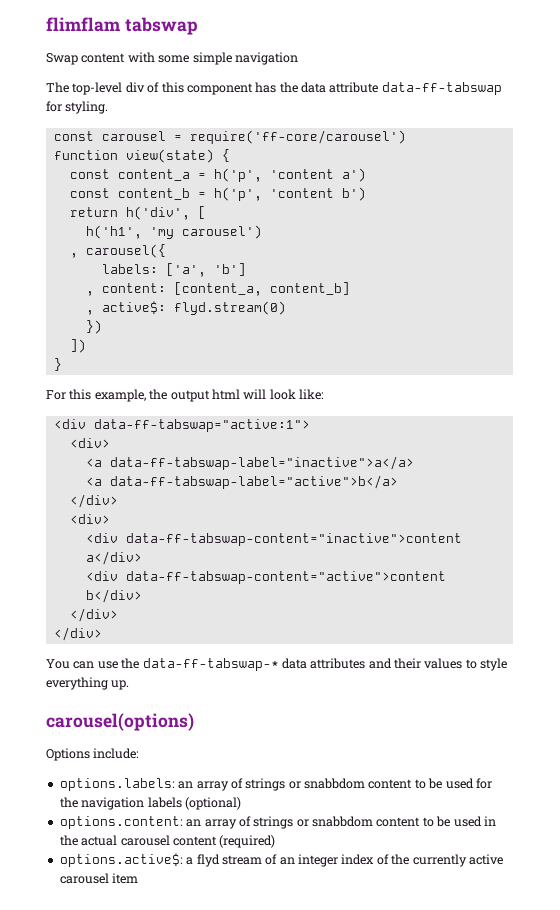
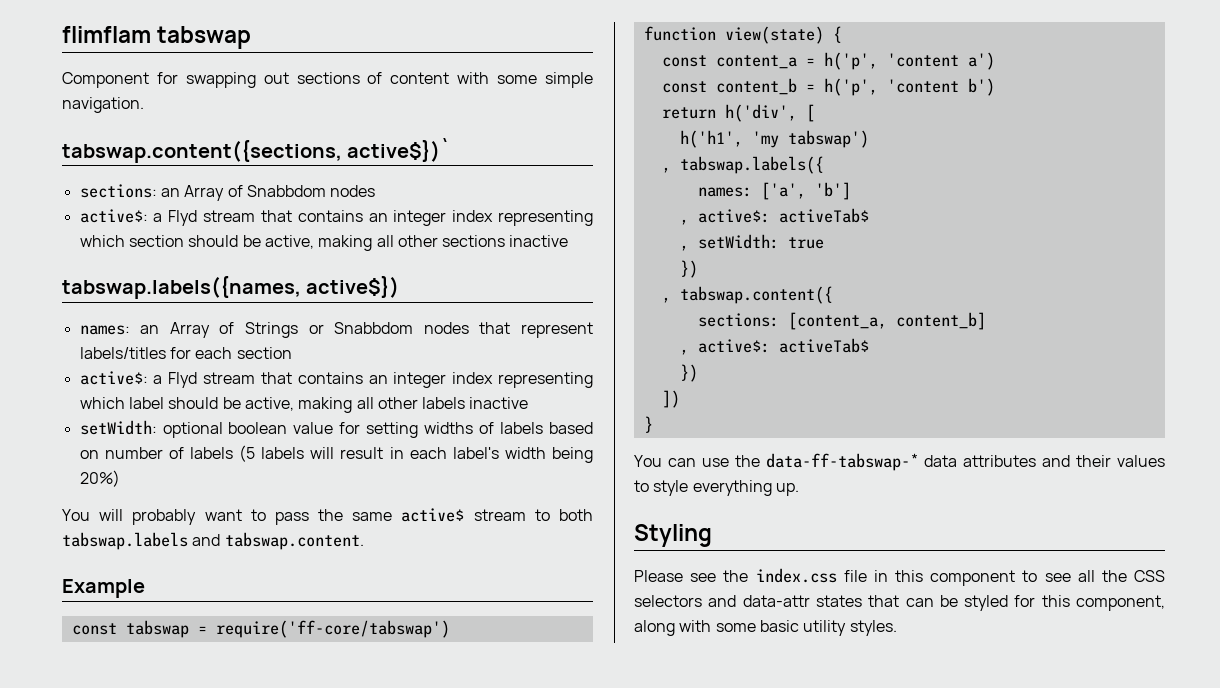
- Swap content with some simple navigation
- The top-level div of this component has the data attribute data-ff-tabswap for styling.
- const carousel = require('ff-core/carousel')
+ Component for swapping out sections of content with some simple navigation.
+ tabswap.content({sections, active$})`
+ sections: an Array of Snabbdom nodes
+ active$: a Flyd stream that contains an integer index representing which section should be active, making all other sections inactive
+ tabswap.labels({names, active$})
+ names: an Array of Strings or Snabbdom nodes that represent labels/titles for each section
+ active$: a Flyd stream that contains an integer index representing which label should be active, making all other labels inactive
+ setWidth: optional boolean value for setting widths of labels based on number of labels (5 labels will result in each label's width being 20%)
+ You will probably want to pass the same active$ stream to both tabswap.labels and tabswap.content.
+ Example
+ const tabswap = require('ff-core/tabswap')
- h('h1', 'my carousel')
- , carousel({
- labels: ['a', 'b']
- , content: [content_a, content_b]
- , active$: flyd.stream(0)
+ h('h1', 'my tabswap')
+ , tabswap.labels({
+ names: ['a', 'b']
+ , active$: activeTab$
+ , setWidth: true
+ })
+ , tabswap.content({
+ sections: [content_a, content_b]
+ , active$: activeTab$
- For this example, the output html will look like:
- <div data-ff-tabswap="active:1">
- <div>
- <a data-ff-tabswap-label="inactive">a</a>
- <a data-ff-tabswap-label="active">b</a>
- </div>
- <div>
- <div data-ff-tabswap-content="inactive">content a</div>
- <div data-ff-tabswap-content="active">content b</div>
- </div>
- </div>
- carousel(options)
- Options include:
- options.labels: an array of strings or snabbdom content to be used for the navigation labels (optional)
- options.content: an array of strings or snabbdom content to be used in the actual carousel content (required)
- options.active$: a flyd stream of an integer index of the currently active carousel item
+ Styling
+ Please see the index.css file in this component to see all the CSS selectors and data-attr states that can be styled for this component, along with some basic utility styles.

